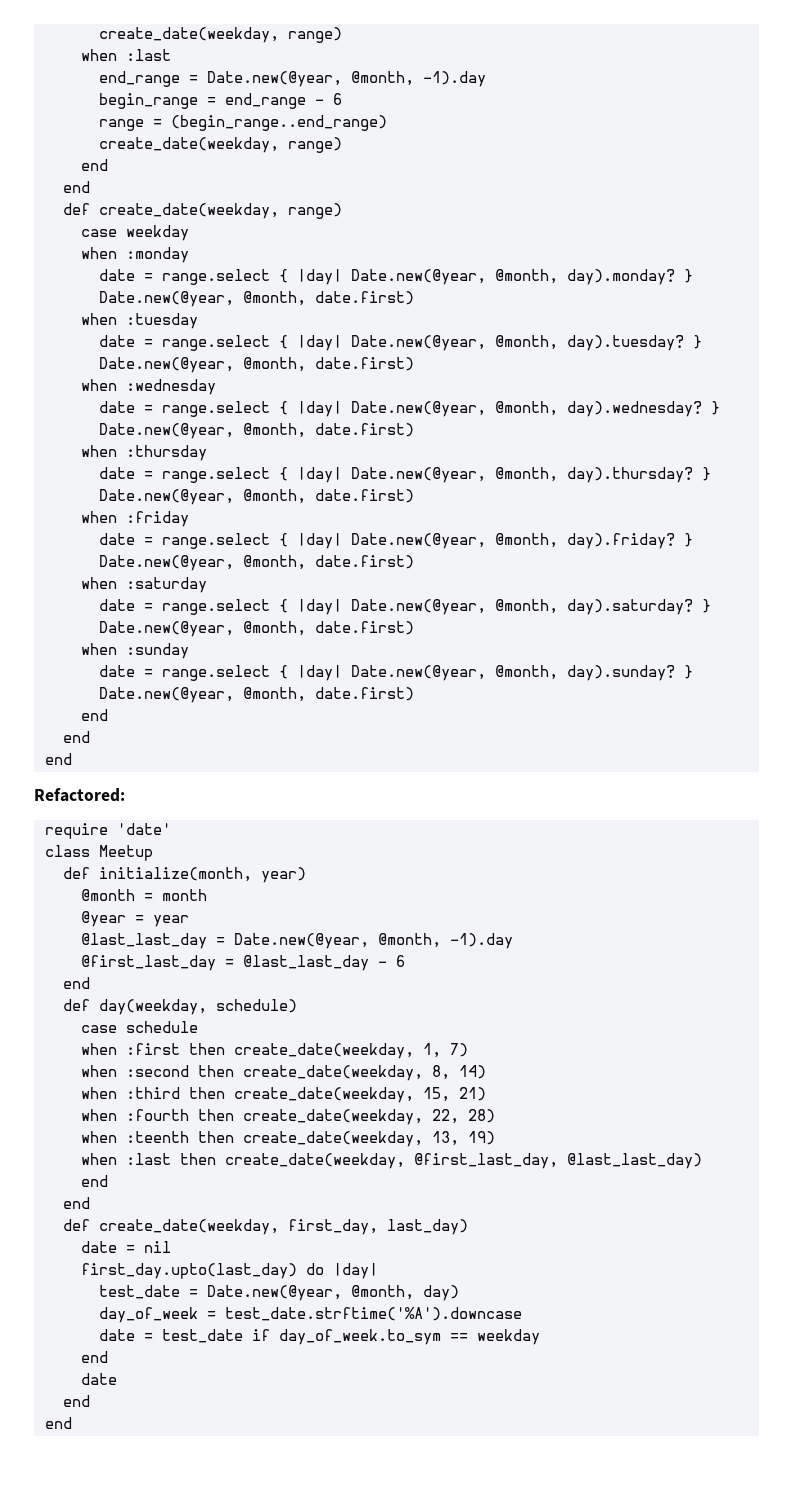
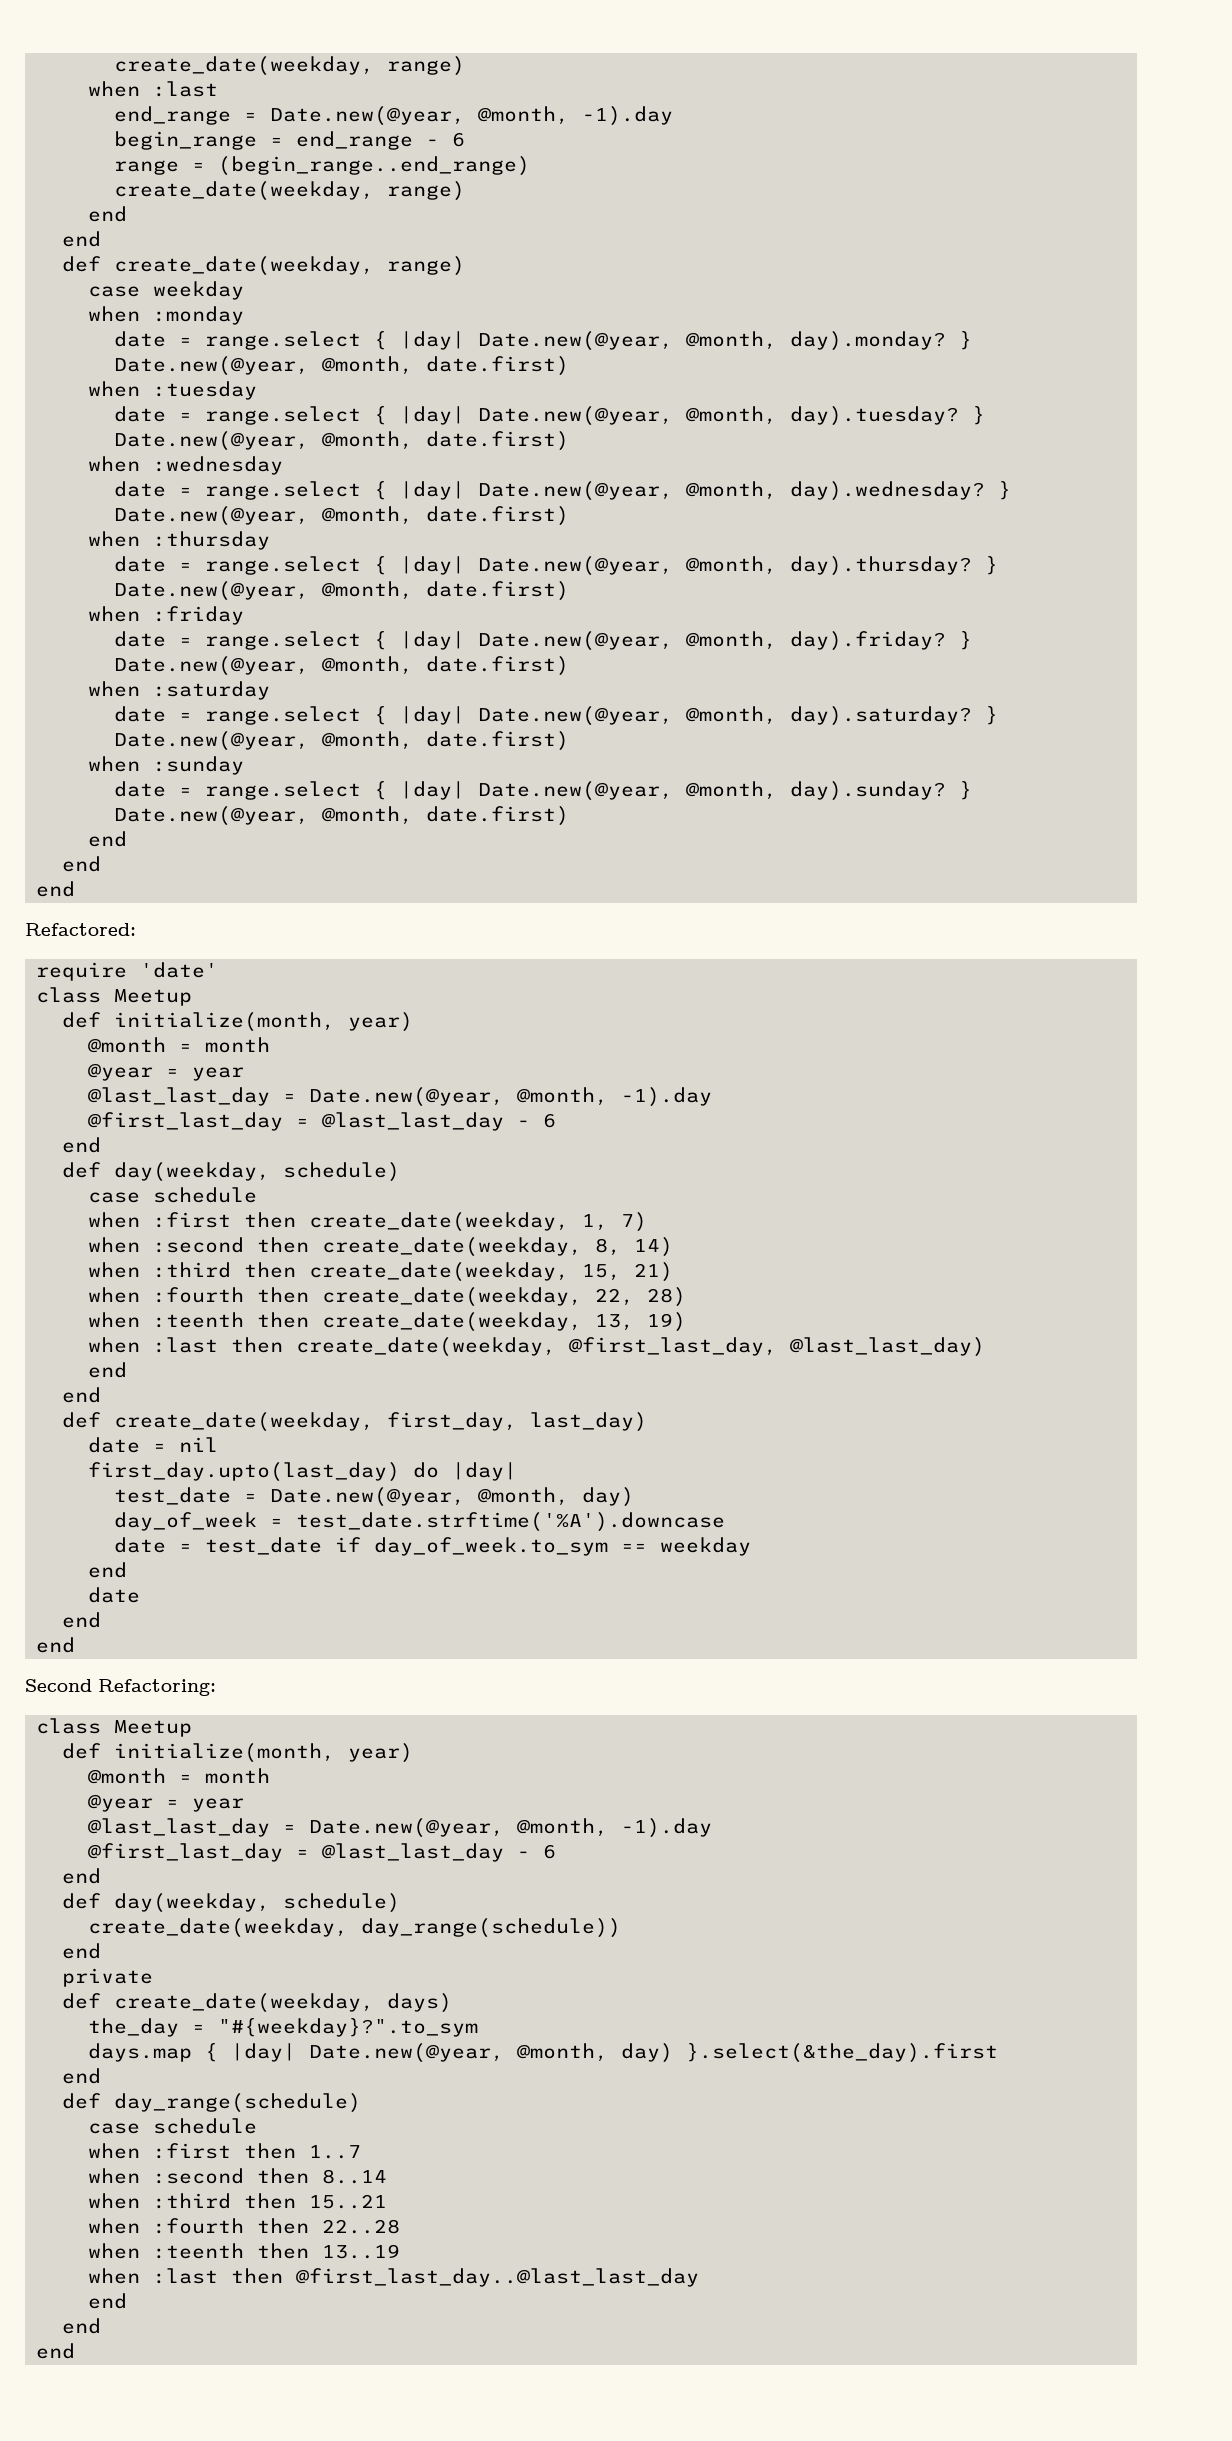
+ Second Refactoring:
+ class Meetup
+ def initialize(month, year)
+ @month = month
+ @year = year
+ @last_last_day = Date.new(@year, @month, -1).day
+ @first_last_day = @last_last_day - 6
+ end
+ def day(weekday, schedule)
+ create_date(weekday, day_range(schedule))
+ end
+ private
+ def create_date(weekday, days)
+ the_day = "#{weekday}?".to_sym
+ days.map { |day| Date.new(@year, @month, day) }.select(&the_day).first
+ end
+ def day_range(schedule)
+ case schedule
+ when :first then 1..7
+ when :second then 8..14
+ when :third then 15..21
+ when :fourth then 22..28
+ when :teenth then 13..19
+ when :last then @first_last_day..@last_last_day
+ end
+ end
+ end

